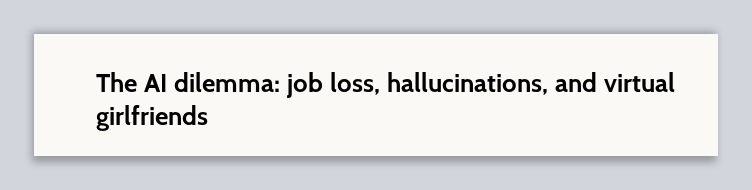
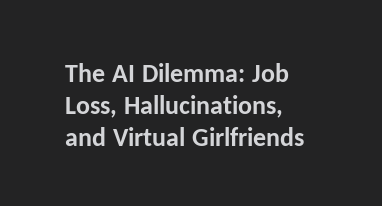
- The AI dilemma: job loss, hallucinations, and virtual girlfriends
+ The AI Dilemma: Job Loss, Hallucinations, and Virtual Girlfriends

